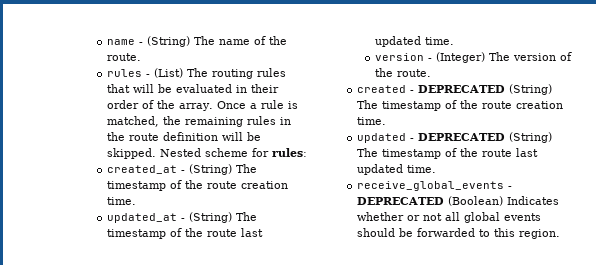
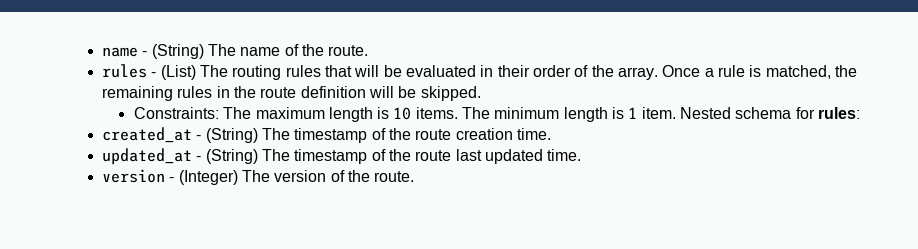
- Once a rule is matched, the remaining rules in the route definition will be skipped. Nested scheme for rules:
+ Once a rule is matched, the remaining rules in the route definition will be skipped.
+ Constraints: The maximum length is 10 items. The minimum length is 1 item. Nested schema for rules:
- created - DEPRECATED (String) The timestamp of the route creation time.
- updated - DEPRECATED (String) The timestamp of the route last updated time.
- receive_global_events - DEPRECATED (Boolean) Indicates whether or not all global events should be forwarded to this region.

